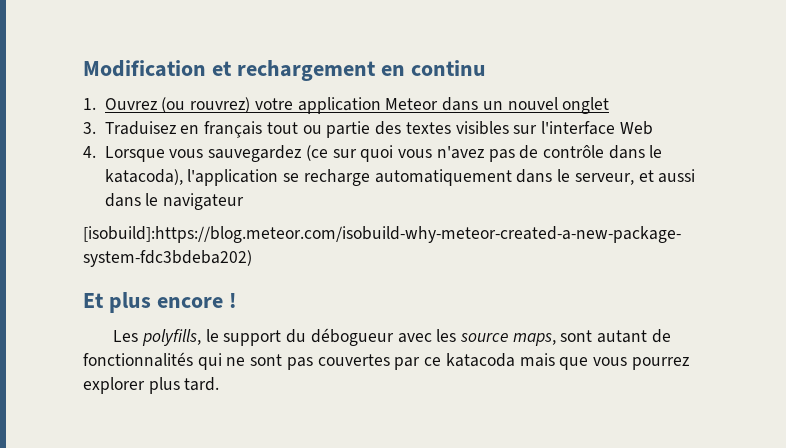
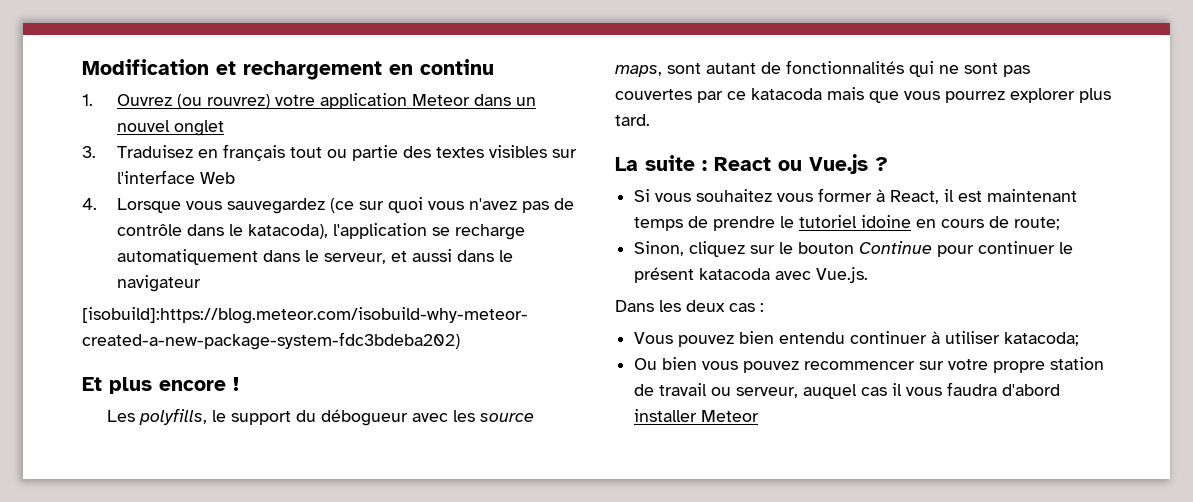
+ La suite : React ou Vue.js ?
+ Si vous souhaitez vous former à React, il est maintenant temps de prendre le tutoriel idoine en cours de route;
+ Sinon, cliquez sur le bouton Continue pour continuer le présent katacoda avec Vue.js.
+ Dans les deux cas :
+ Vous pouvez bien entendu continuer à utiliser katacoda;
+ Ou bien vous pouvez recommencer sur votre propre station de travail ou serveur, auquel cas il vous faudra d'abord installer Meteor

